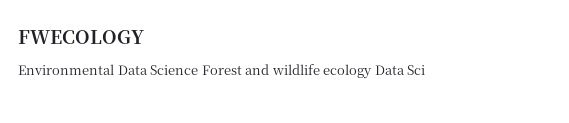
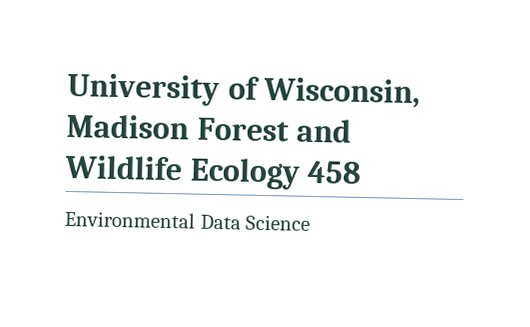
- FWECOLOGY
- Environmental Data Science Forest and wildlife ecology Data Sci
+ University of Wisconsin, Madison Forest and Wildlife Ecology 458
+ Environmental Data Science

